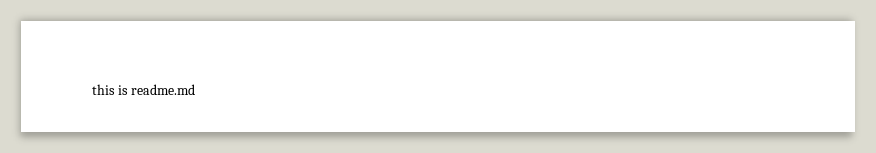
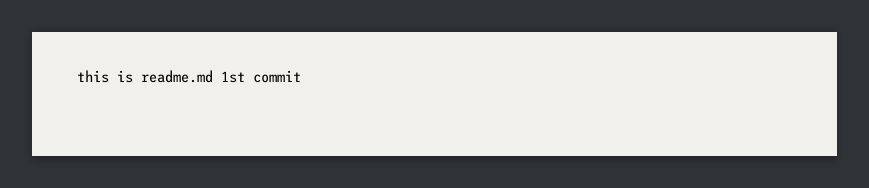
- this is readme.md
+ this is readme.md 1st commit

